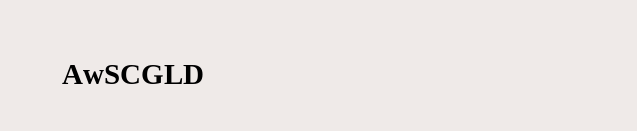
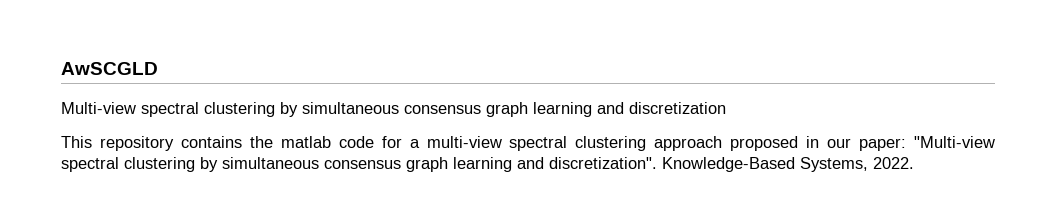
+ Multi-view spectral clustering by simultaneous consensus graph learning and discretization
+ This repository contains the matlab code for a multi-view spectral clustering approach proposed in our paper: "Multi-view spectral clustering by simultaneous consensus graph learning and discretization". Knowledge-Based Systems, 2022.

